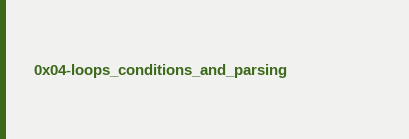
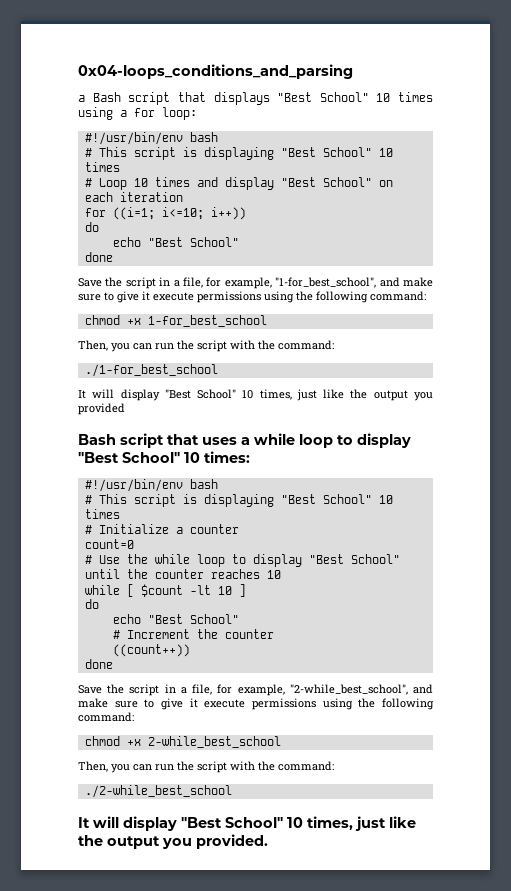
+ a Bash script that displays "Best School" 10 times using a for loop:
+ #!/usr/bin/env bash
+ # This script is displaying "Best School" 10 times
+ # Loop 10 times and display "Best School" on each iteration
+ for ((i=1; i<=10; i++))
+ do
+ echo "Best School"
+ done
+ Save the script in a file, for example, "1-for_best_school", and make sure to give it execute permissions using the following command:
+ chmod +x 1-for_best_school
+ Then, you can run the script with the command:
+ ./1-for_best_school
+ It will display "Best School" 10 times, just like the output you provided
+ Bash script that uses a while loop to display "Best School" 10 times:
+ #!/usr/bin/env bash
+ # This script is displaying "Best School" 10 times
+ # Initialize a counter
+ count=0
+ # Use the while loop to display "Best School" until the counter reaches 10
+ while [ $count -lt 10 ]
+ do
+ echo "Best School"
+ # Increment the counter
+ ((count++))
+ done
+ Save the script in a file, for example, "2-while_best_school", and make sure to give it execute permissions using the following command:
+ chmod +x 2-while_best_school
+ Then, you can run the script with the command:
+ ./2-while_best_school
+ It will display "Best School" 10 times, just like the output you provided.

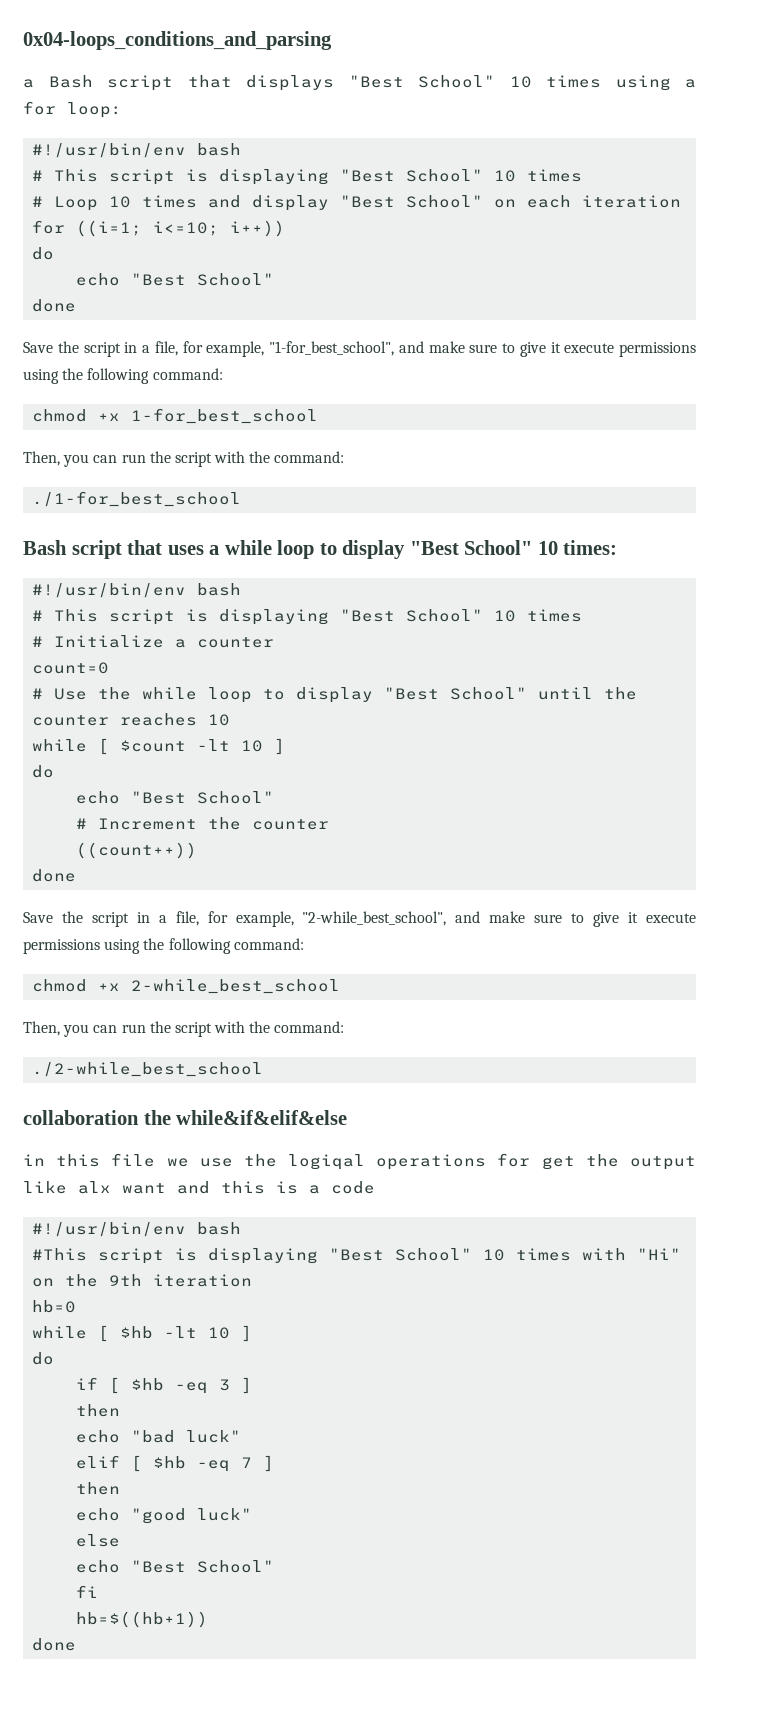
- It will display "Best School" 10 times, just like the output you provided
- It will display "Best School" 10 times, just like the output you provided.
+ collaboration the while&if&elif&else
+ in this file we use the logiqal operations for get the output like alx want and this is a code
+ #!/usr/bin/env bash
+ #This script is displaying "Best School" 10 times with "Hi" on the 9th iteration
+ hb=0
+ while [ $hb -lt 10 ]
+ do
+ if [ $hb -eq 3 ]
+ then
+ echo "bad luck"
+ elif [ $hb -eq 7 ]
+ then
+ echo "good luck"
+ else
+ echo "Best School"
+ fi
+ hb=$((hb+1))
+ done

